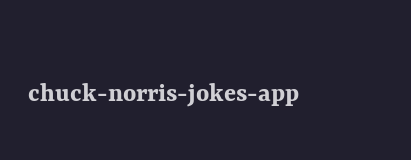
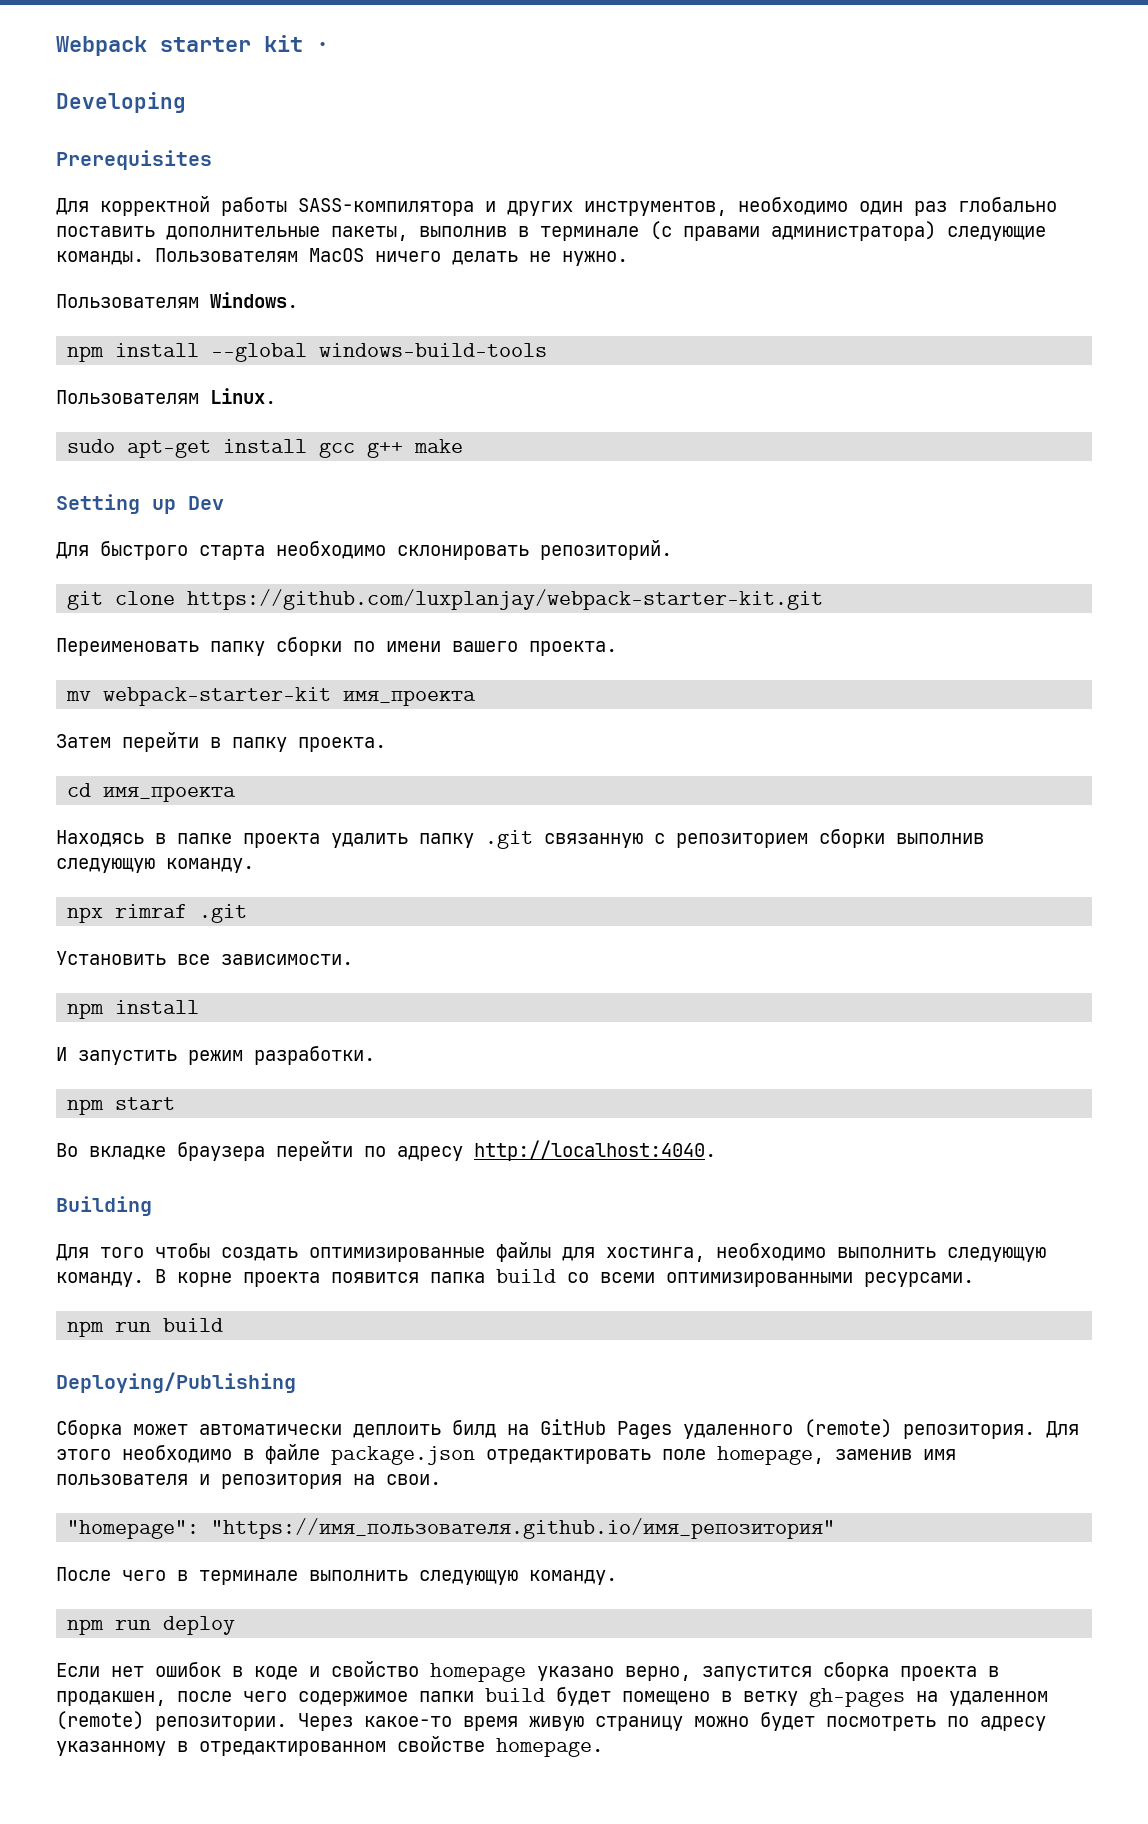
- chuck-norris-jokes-app
+ Webpack starter kit ·
+ Developing
+ Prerequisites
+ Для корректной работы SASS-компилятора и других инструментов, необходимо один раз глобально поставить дополнительные пакеты, выполнив в терминале (с правами администратора) следующие команды. Пользователям MacOS ничего делать не нужно.
+ Пользователям Windows.
+ npm install --global windows-build-tools
+ Пользователям Linux.
+ sudo apt-get install gcc g++ make
+ Setting up Dev
+ Для быстрого старта необходимо склонировать репозиторий.
+ git clone https://github.com/luxplanjay/webpack-starter-kit.git
+ Переименовать папку сборки по имени вашего проекта.
+ mv webpack-starter-kit имя_проекта
+ Затем перейти в папку проекта.
+ cd имя_проекта
+ Находясь в папке проекта удалить папку .git связанную с репозиторием сборки выполнив следующую команду.
+ npx rimraf .git
+ Установить все зависимости.
+ npm install
+ И запустить режим разработки.
+ npm start
+ Во вкладке браузера перейти по адресу http://localhost:4040.
+ Building
+ Для того чтобы создать оптимизированные файлы для хостинга, необходимо выполнить следующую команду. В корне проекта появится папка build со всеми оптимизированными ресурсами.
+ npm run build
+ Deploying/Publishing
+ Сборка может автоматически деплоить билд на GitHub Pages удаленного (remote) репозитория. Для этого необходимо в файле package.json отредактировать поле homepage, заменив имя пользователя и репозитория на свои.
+ "homepage": "https://имя_пользователя.github.io/имя_репозитория"
+ После чего в терминале выполнить следующую команду.
+ npm run deploy
+ Если нет ошибок в коде и свойство homepage указано верно, запустится сборка проекта в продакшен, после чего содержимое папки build будет помещено в ветку gh-pages на удаленном (remote) репозитории. Через какое-то время живую страницу можно будет посмотреть по адресу указанному в отредактированном свойстве homepage.

